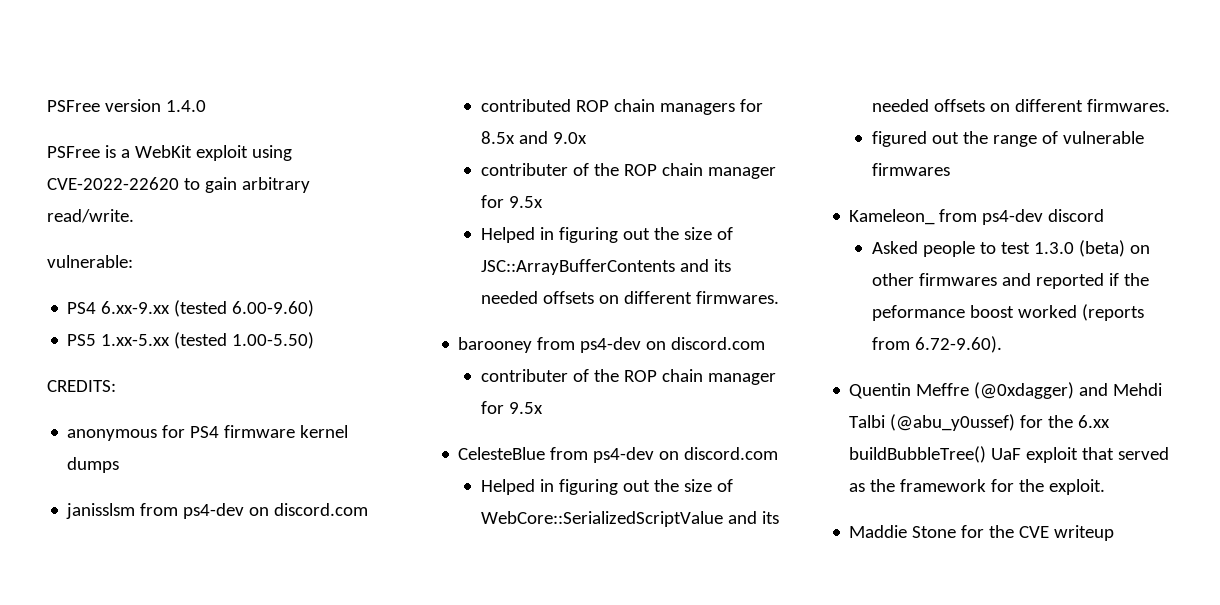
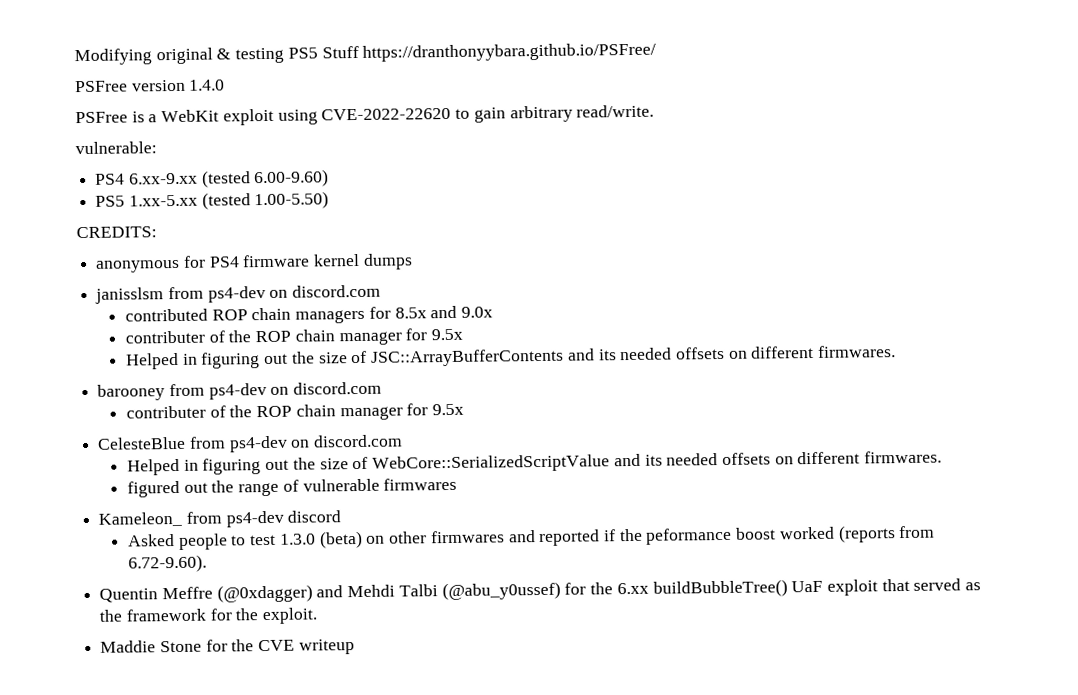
+ Modifying original & testing PS5 Stuff https://dranthonyybara.github.io/PSFree/

